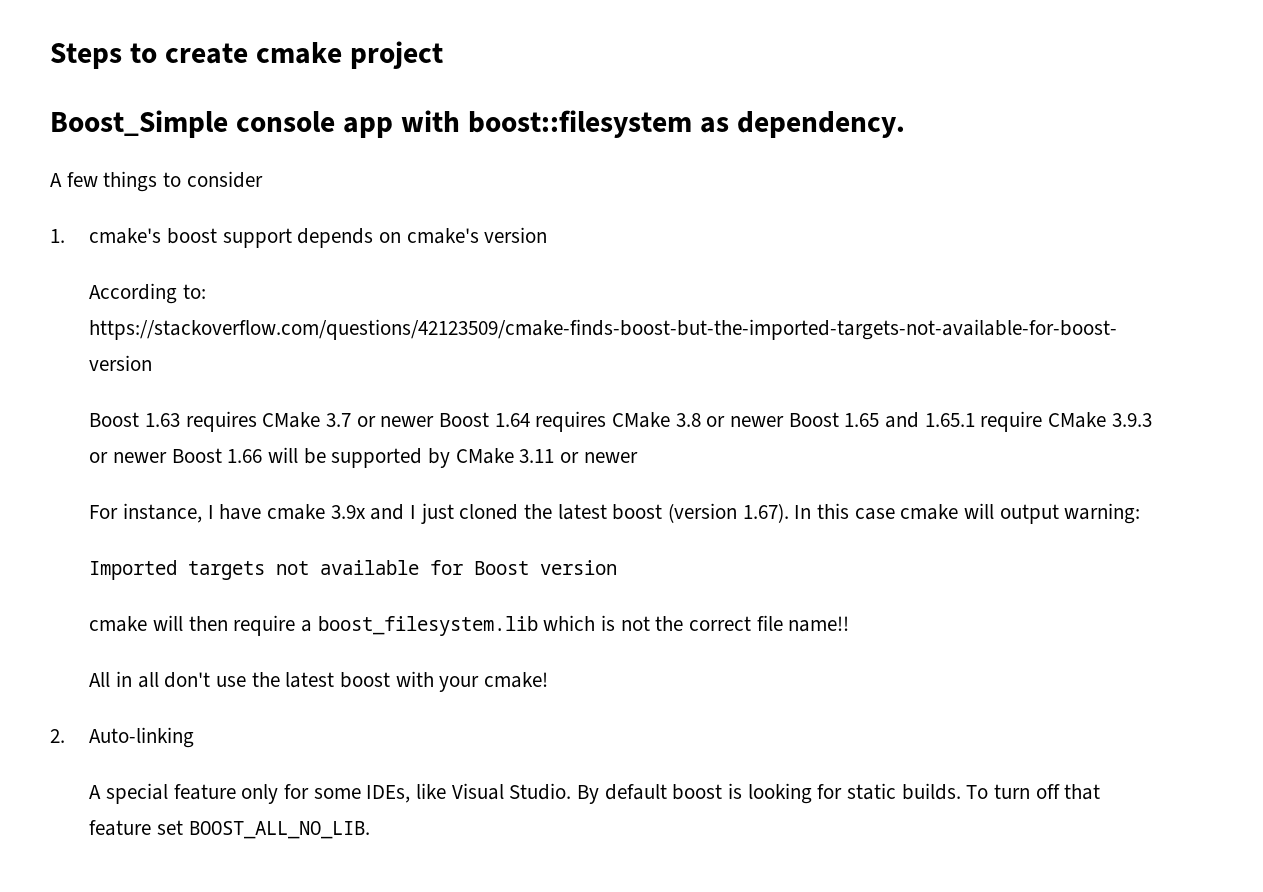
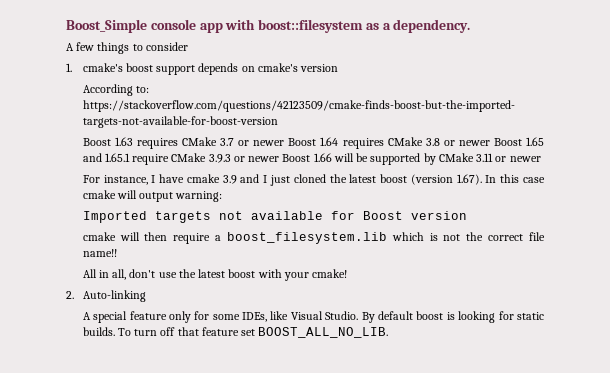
- Steps to create cmake project
- Boost_Simple console app with boost::filesystem as dependency.
+ Boost_Simple console app with boost::filesystem as a dependency.
- For instance, I have cmake 3.9x and I just cloned the latest boost (version 1.67). In this case cmake will output warning:
+ For instance, I have cmake 3.9 and I just cloned the latest boost (version 1.67). In this case cmake will output warning:
- All in all don't use the latest boost with your cmake!
+ All in all, don't use the latest boost with your cmake!

